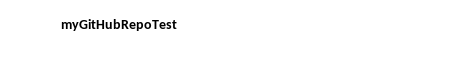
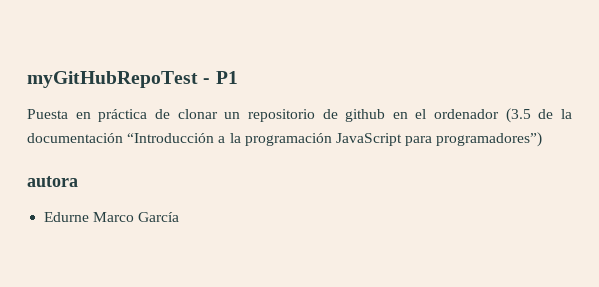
- myGitHubRepoTest
+ myGitHubRepoTest - P1
+ Puesta en práctica de clonar un repositorio de github en el ordenador (3.5 de la documentación “Introducción a la programación JavaScript para programadores”)
+ autora
+ Edurne Marco García

